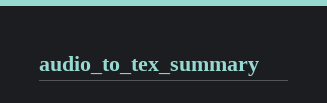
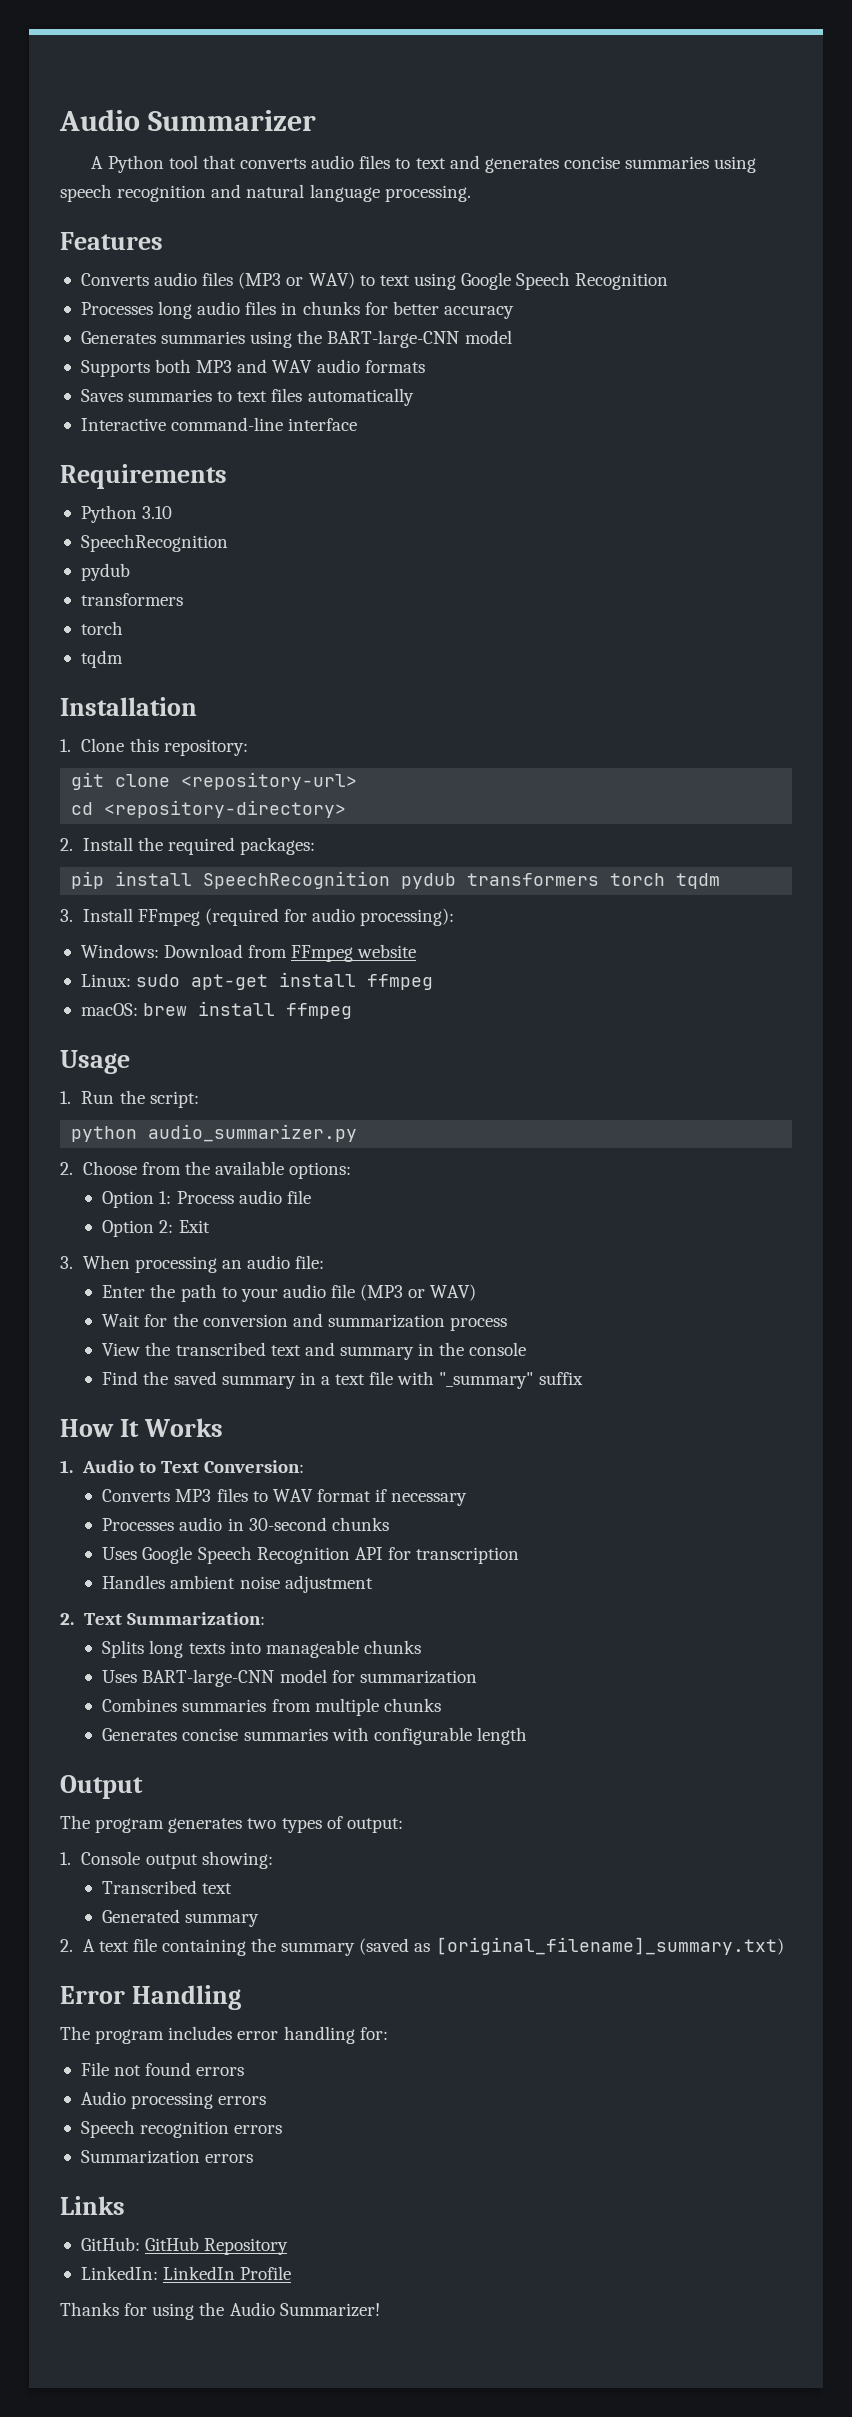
- audio_to_tex_summary
+ Audio Summarizer
+ A Python tool that converts audio files to text and generates concise summaries using speech recognition and natural language processing.
+ Features
+ Converts audio files (MP3 or WAV) to text using Google Speech Recognition
+ Processes long audio files in chunks for better accuracy
+ Generates summaries using the BART-large-CNN model
+ Supports both MP3 and WAV audio formats
+ Saves summaries to text files automatically
+ Interactive command-line interface
+ Requirements
+ Python 3.10
+ SpeechRecognition
+ pydub
+ transformers
+ torch
+ tqdm
+ Installation
+ 1. Clone this repository:
+ git clone <repository-url>
+ cd <repository-directory>
+ 2. Install the required packages:
+ pip install SpeechRecognition pydub transformers torch tqdm
+ 3. Install FFmpeg (required for audio processing):
+ Windows: Download from FFmpeg website
+ Linux: sudo apt-get install ffmpeg
+ macOS: brew install ffmpeg
+ Usage
+ 1. Run the script:
+ python audio_summarizer.py
+ 2. Choose from the available options:
+ Option 1: Process audio file
+ Option 2: Exit
+ 3. When processing an audio file:
+ Enter the path to your audio file (MP3 or WAV)
+ Wait for the conversion and summarization process
+ View the transcribed text and summary in the console
+ Find the saved summary in a text file with "_summary" suffix
+ How It Works
+ 1. Audio to Text Conversion:
+ Converts MP3 files to WAV format if necessary
+ Processes audio in 30-second chunks
+ Uses Google Speech Recognition API for transcription
+ Handles ambient noise adjustment
+ 2. Text Summarization:
+ Splits long texts into manageable chunks
+ Uses BART-large-CNN model for summarization
+ Combines summaries from multiple chunks
+ Generates concise summaries with configurable length
+ Output
+ The program generates two types of output:
+ 1. Console output showing:
+ Transcribed text
+ Generated summary
+ 2. A text file containing the summary (saved as [original_filename]_summary.txt)
+ Error Handling
+ The program includes error handling for:
+ File not found errors
+ Audio processing errors
+ Speech recognition errors
+ Summarization errors
+ Links
+ GitHub: GitHub Repository
+ LinkedIn: LinkedIn Profile
+ Thanks for using the Audio Summarizer!

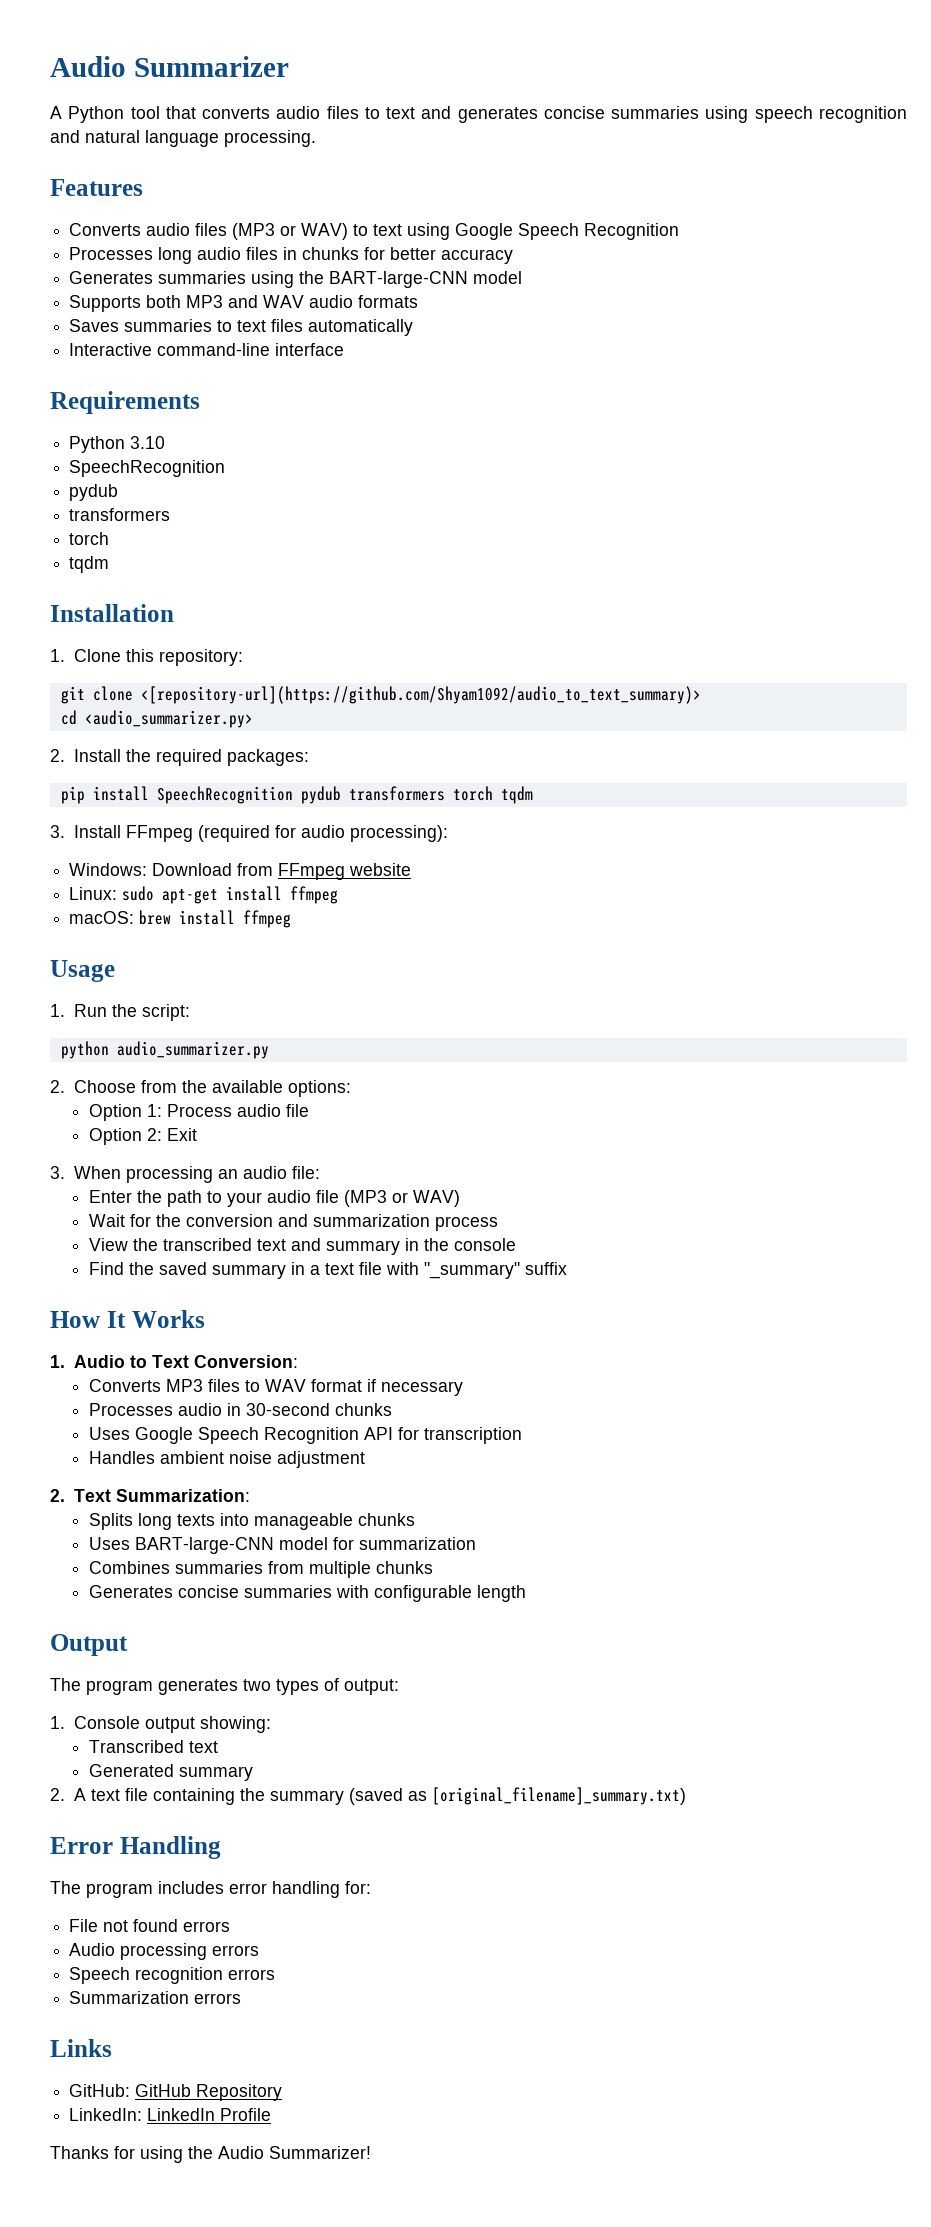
- git clone <repository-url>
+ git clone <[repository-url](https://github.com/Shyam1092/audio_to_text_summary)>
- cd <repository-directory>
+ cd <audio_summarizer.py>

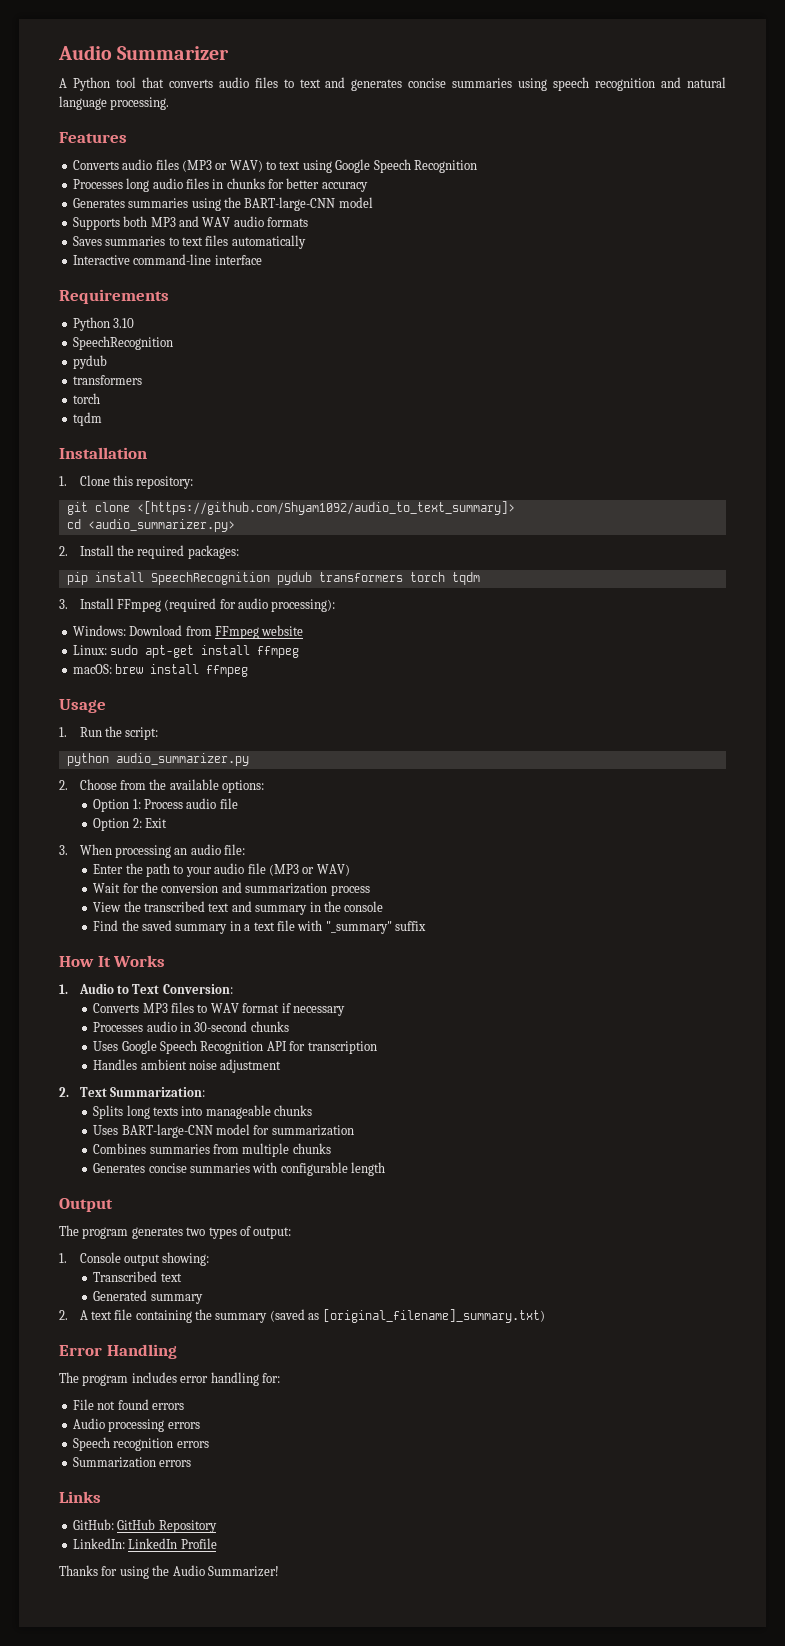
- git clone <[repository-url](https://github.com/Shyam1092/audio_to_text_summary)>
+ git clone <[https://github.com/Shyam1092/audio_to_text_summary]>

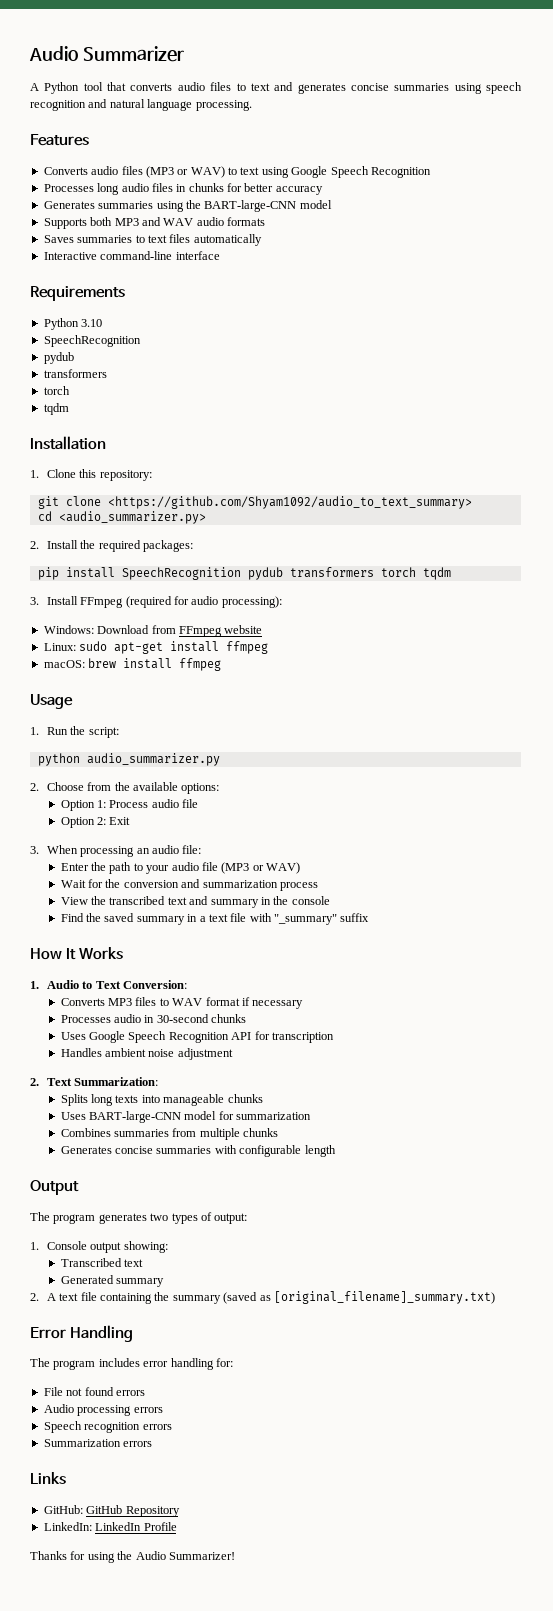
- git clone <[https://github.com/Shyam1092/audio_to_text_summary]>
+ git clone <https://github.com/Shyam1092/audio_to_text_summary>

